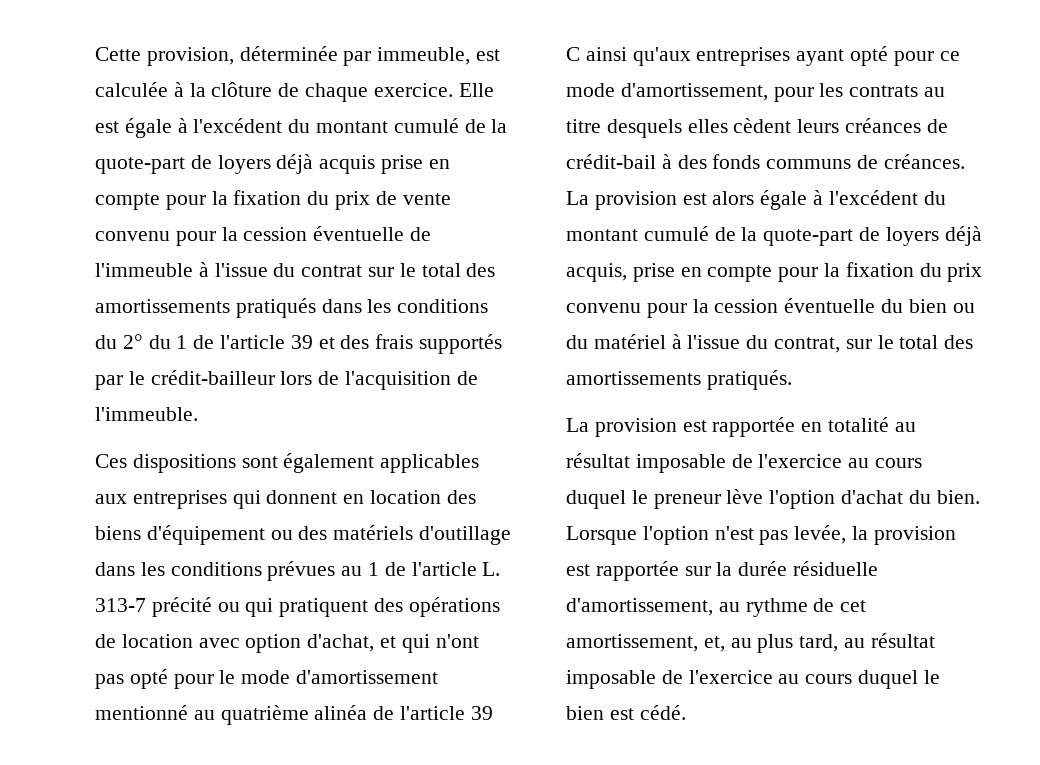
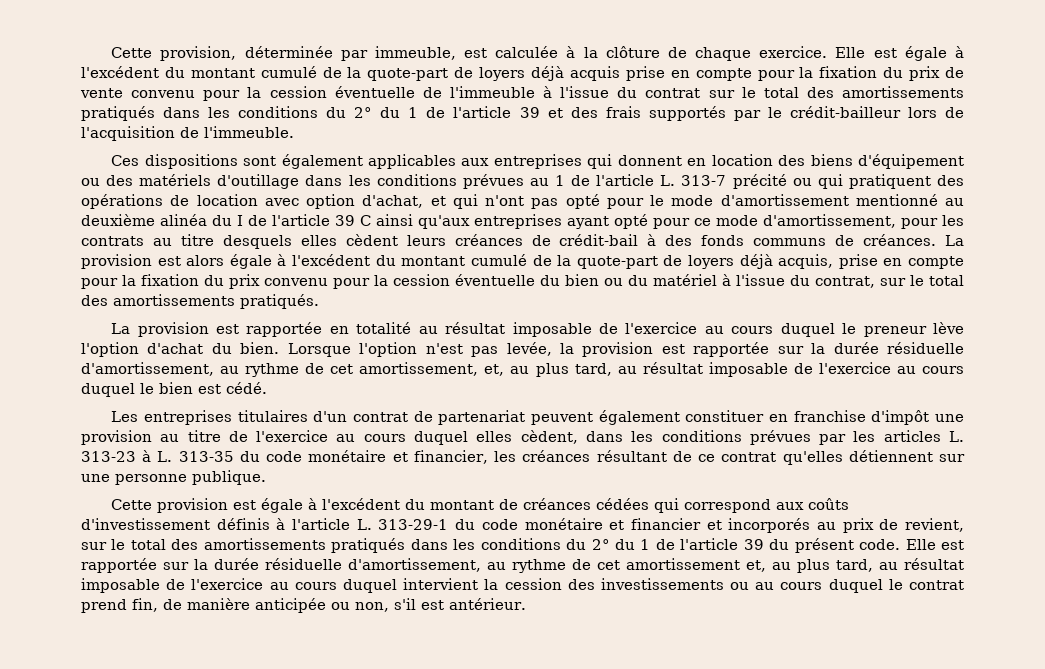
- Ces dispositions sont également applicables aux entreprises qui donnent en location des biens d'équipement ou des matériels d'outillage dans les conditions prévues au 1 de l'article L. 313-7 précité ou qui pratiquent des opérations de location avec option d'achat, et qui n'ont pas opté pour le mode d'amortissement mentionné au quatrième alinéa de l'article 39 C ainsi qu'aux entreprises ayant opté pour ce mode d'amortissement, pour les contrats au titre desquels elles cèdent leurs créances de crédit-bail à des fonds communs de créances.
+ Ces dispositions sont également applicables aux entreprises qui donnent en location des biens d'équipement ou des matériels d'outillage dans les conditions prévues au 1 de l'article L. 313-7 précité ou qui pratiquent des opérations de location avec option d'achat, et qui n'ont pas opté pour le mode d'amortissement mentionné au deuxième alinéa du I de l'article 39 C ainsi qu'aux entreprises ayant opté pour ce mode d'amortissement, pour les contrats au titre desquels elles cèdent leurs créances de crédit-bail à des fonds communs de créances.
+ Les entreprises titulaires d'un contrat de partenariat peuvent également constituer en franchise d'impôt une provision au titre de l'exercice au cours duquel elles cèdent, dans les conditions prévues par les articles L. 313-23 à L. 313-35 du code monétaire et financier, les créances résultant de ce contrat qu'elles détiennent sur une personne publique.
+ Cette provision est égale à l'excédent du montant de créances cédées qui correspond aux coûts d'investissement définis à l'article L. 313-29-1 du code monétaire et financier et incorporés au prix de revient, sur le total des amortissements pratiqués dans les conditions du 2° du 1 de l'article 39 du présent code. Elle est rapportée sur la durée résiduelle d'amortissement, au rythme de cet amortissement et, au plus tard, au résultat imposable de l'exercice au cours duquel intervient la cession des investissements ou au cours duquel le contrat prend fin, de manière anticipée ou non, s'il est antérieur.

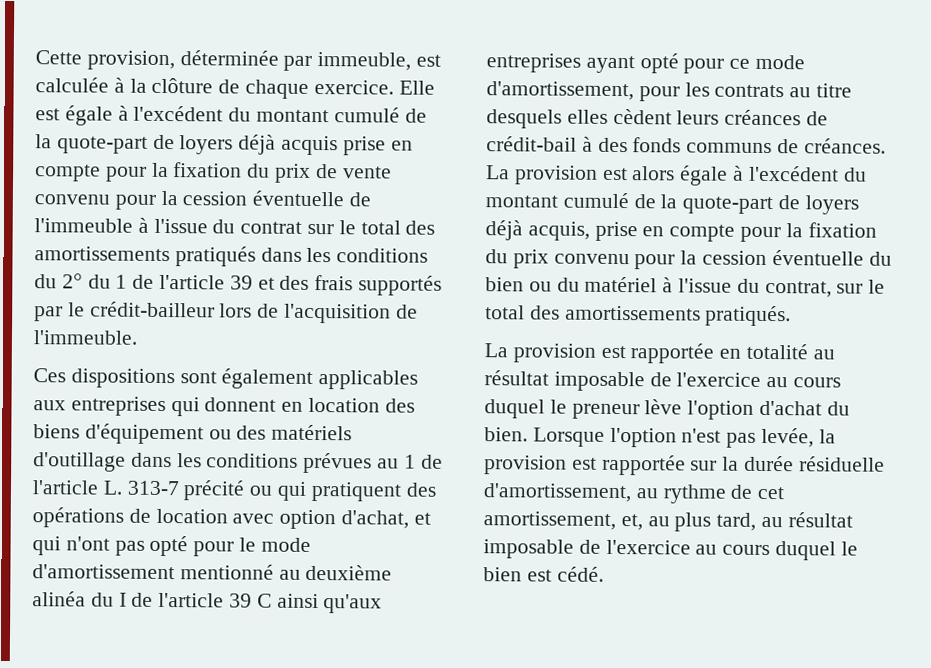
- Les entreprises titulaires d'un contrat de partenariat peuvent également constituer en franchise d'impôt une provision au titre de l'exercice au cours duquel elles cèdent, dans les conditions prévues par les articles L. 313-23 à L. 313-35 du code monétaire et financier, les créances résultant de ce contrat qu'elles détiennent sur une personne publique.
- Cette provision est égale à l'excédent du montant de créances cédées qui correspond aux coûts d'investissement définis à l'article L. 313-29-1 du code monétaire et financier et incorporés au prix de revient, sur le total des amortissements pratiqués dans les conditions du 2° du 1 de l'article 39 du présent code. Elle est rapportée sur la durée résiduelle d'amortissement, au rythme de cet amortissement et, au plus tard, au résultat imposable de l'exercice au cours duquel intervient la cession des investissements ou au cours duquel le contrat prend fin, de manière anticipée ou non, s'il est antérieur.

